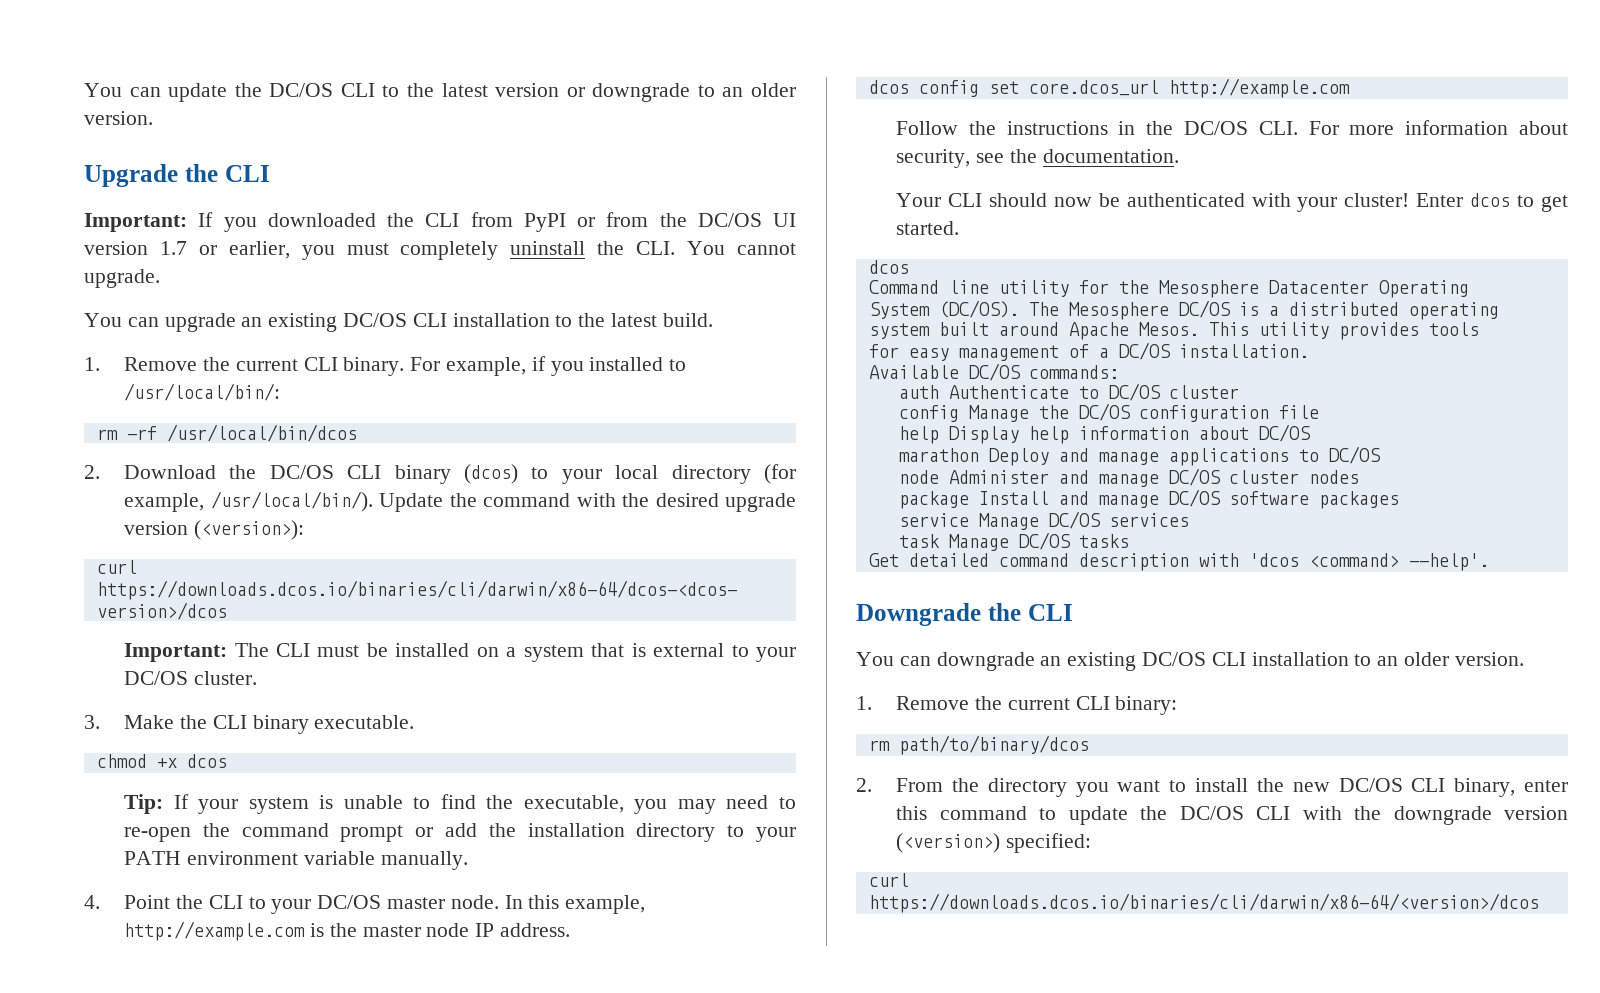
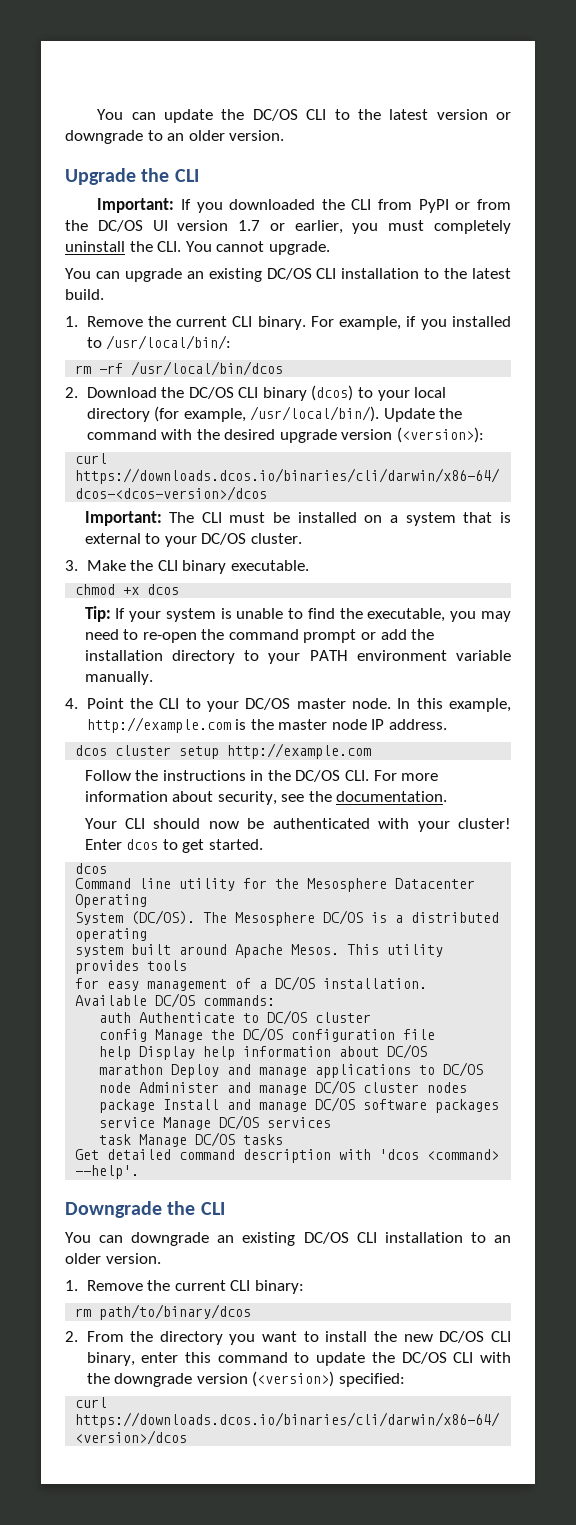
- dcos config set core.dcos_url http://example.com
+ dcos cluster setup http://example.com

